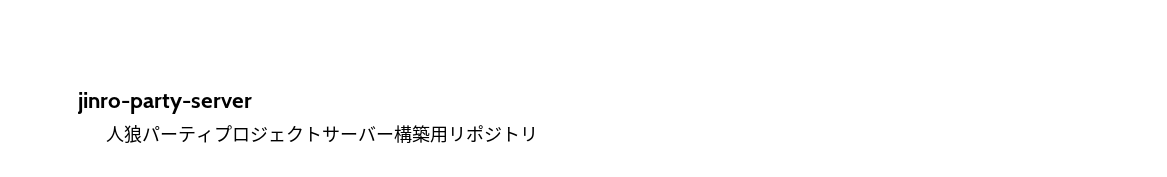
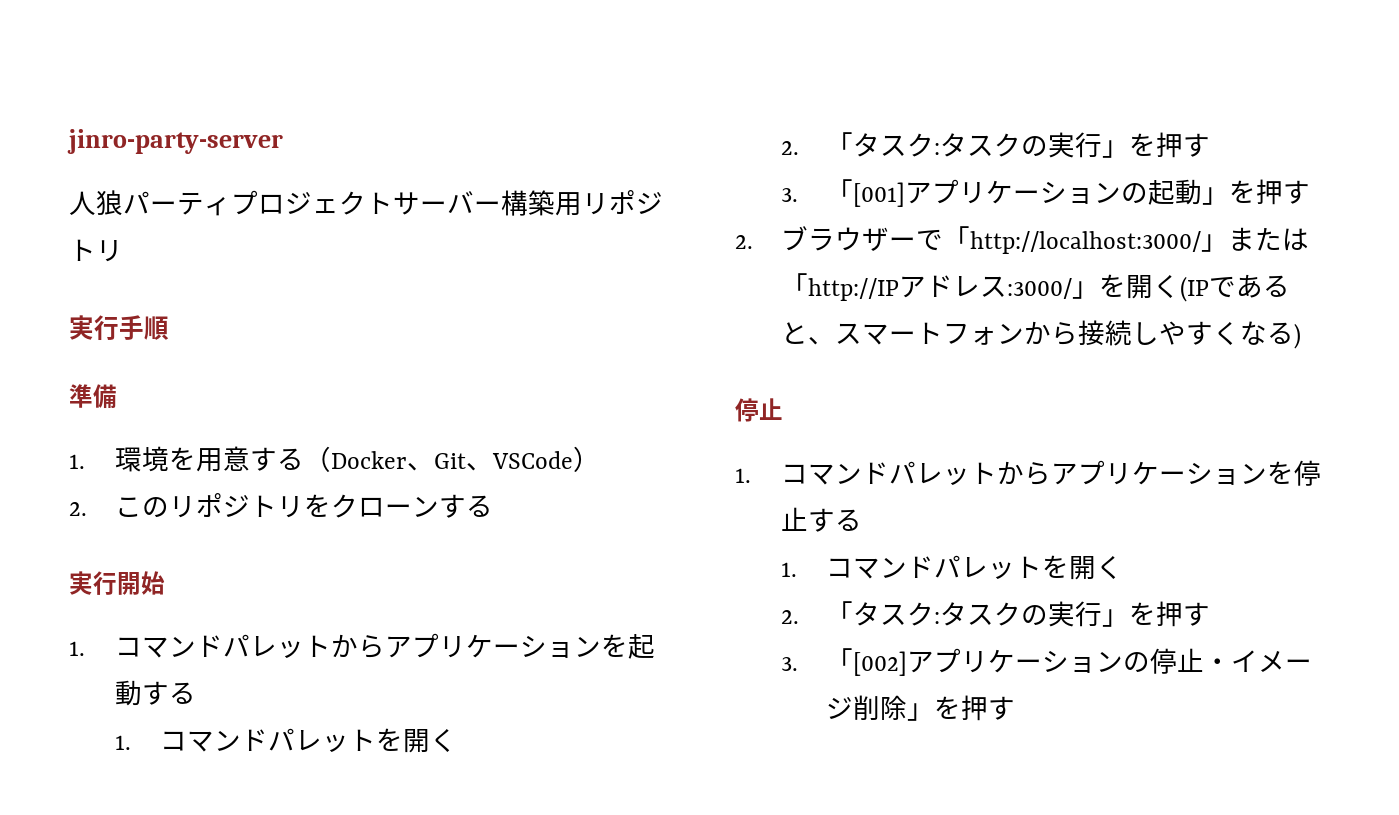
+ 実行手順
+ 準備
+ 1.環境を用意する（Docker、Git、VSCode）
+ 2.このリポジトリをクローンする
+ 実行開始
+ 1.コマンドパレットからアプリケーションを起動する
+ 1.コマンドパレットを開く
+ 2.「タスク:タスクの実行」を押す
+ 3.「[001]アプリケーションの起動」を押す
+ 2.ブラウザーで「http://localhost:3000/」または「http://IPアドレス:3000/」を開く(IPであると、スマートフォンから接続しやすくなる)
+ 停止
+ 1.コマンドパレットからアプリケーションを停止する
+ 1.コマンドパレットを開く
+ 2.「タスク:タスクの実行」を押す
+ 3.「[002]アプリケーションの停止・イメージ削除」を押す

